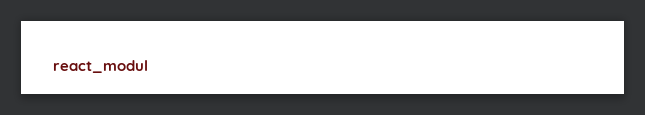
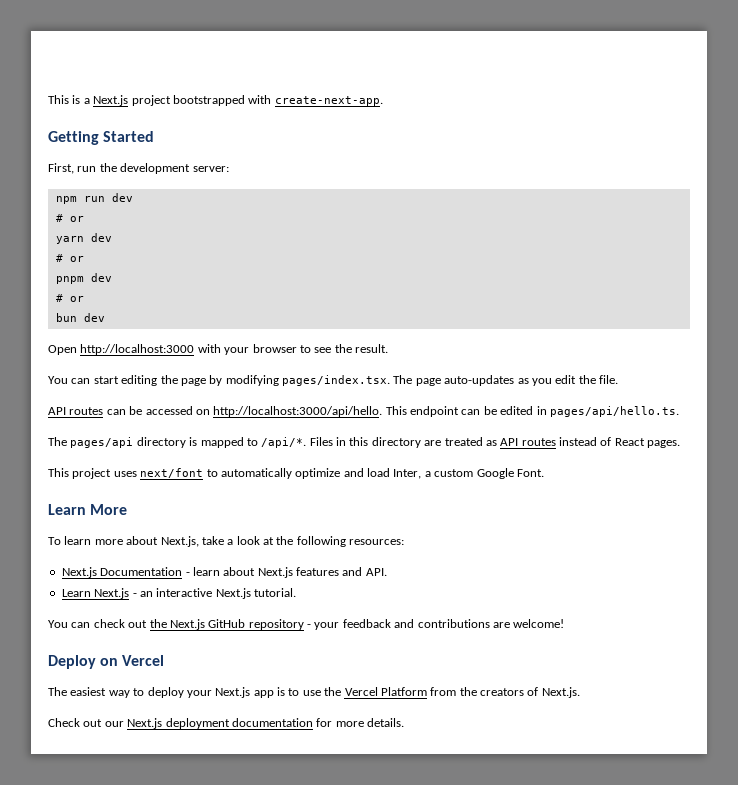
- react_modul
+ This is a Next.js project bootstrapped with create-next-app.
+ Getting Started
+ First, run the development server:
+ npm run dev
+ # or
+ yarn dev
+ # or
+ pnpm dev
+ # or
+ bun dev
+ Open http://localhost:3000 with your browser to see the result.
+ You can start editing the page by modifying pages/index.tsx. The page auto-updates as you edit the file.
+ API routes can be accessed on http://localhost:3000/api/hello. This endpoint can be edited in pages/api/hello.ts.
+ The pages/api directory is mapped to /api/*. Files in this directory are treated as API routes instead of React pages.
+ This project uses next/font to automatically optimize and load Inter, a custom Google Font.
+ Learn More
+ To learn more about Next.js, take a look at the following resources:
+ Next.js Documentation - learn about Next.js features and API.
+ Learn Next.js - an interactive Next.js tutorial.
+ You can check out the Next.js GitHub repository - your feedback and contributions are welcome!
+ Deploy on Vercel
+ The easiest way to deploy your Next.js app is to use the Vercel Platform from the creators of Next.js.
+ Check out our Next.js deployment documentation for more details.

